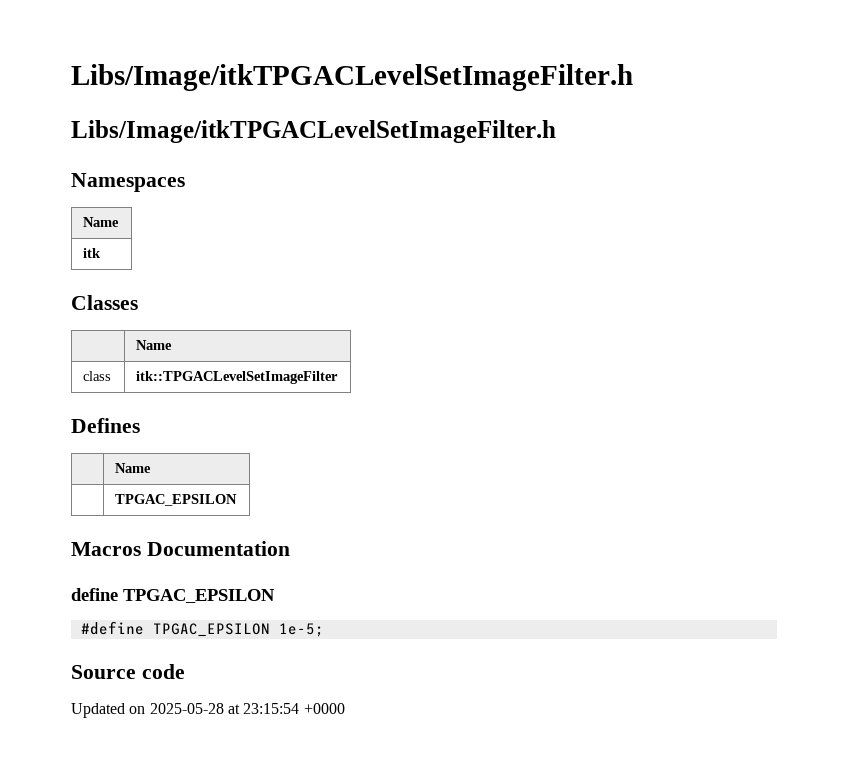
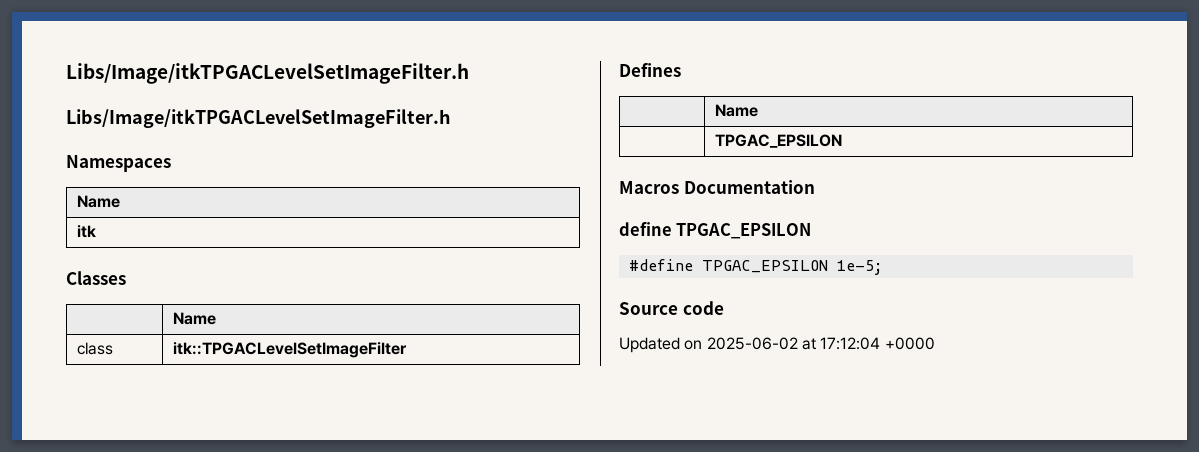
- Updated on 2025-05-28 at 23:15:54 +0000
+ Updated on 2025-06-02 at 17:12:04 +0000

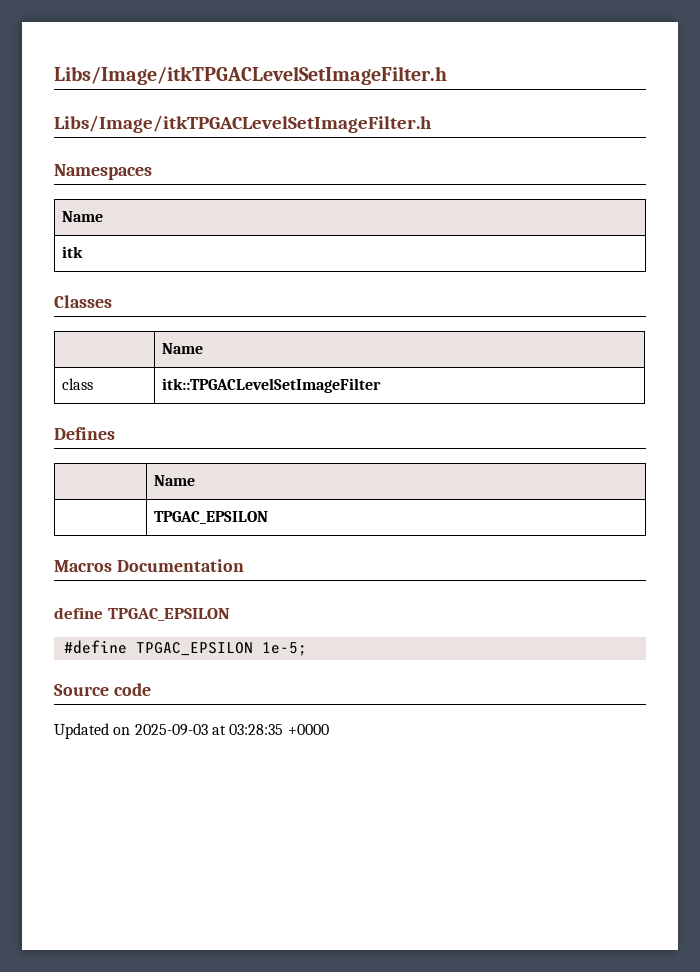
- Updated on 2025-06-02 at 17:12:04 +0000
+ Updated on 2025-09-03 at 03:28:35 +0000

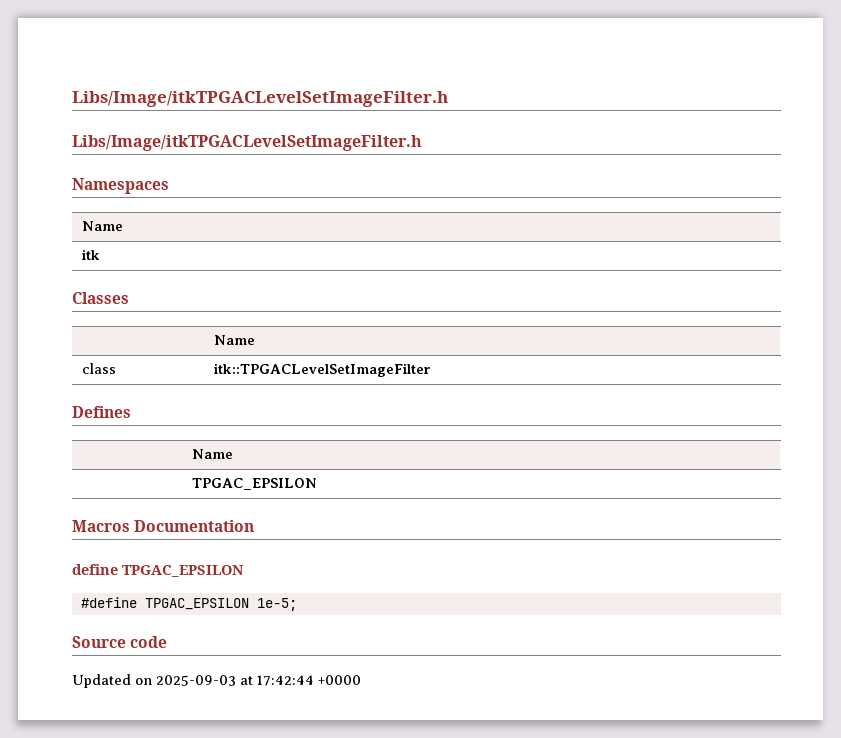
- Updated on 2025-09-03 at 03:28:35 +0000
+ Updated on 2025-09-03 at 17:42:44 +0000

